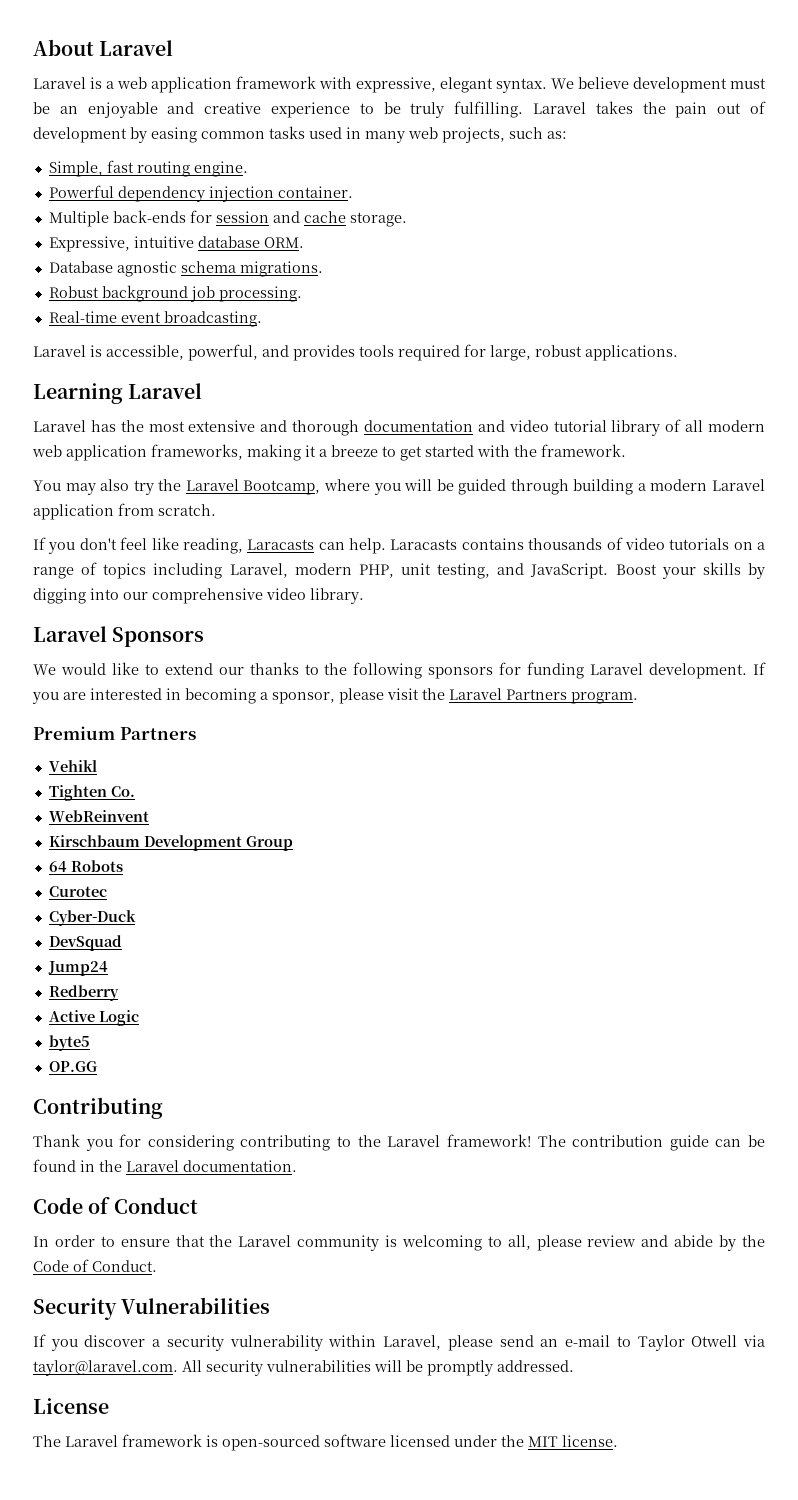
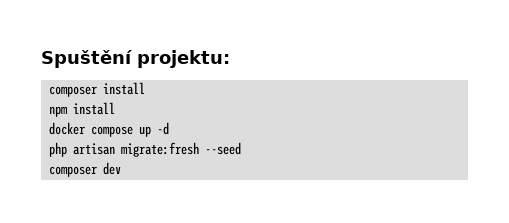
- About Laravel
- Laravel is a web application framework with expressive, elegant syntax. We believe development must be an enjoyable and creative experience to be truly fulfilling. Laravel takes the pain out of development by easing common tasks used in many web projects, such as:
- Simple, fast routing engine.
- Powerful dependency injection container.
- Multiple back-ends for session and cache storage.
- Expressive, intuitive database ORM.
- Database agnostic schema migrations.
- Robust background job processing.
- Real-time event broadcasting.
- Laravel is accessible, powerful, and provides tools required for large, robust applications.
- Learning Laravel
- Laravel has the most extensive and thorough documentation and video tutorial library of all modern web application frameworks, making it a breeze to get started with the framework.
- You may also try the Laravel Bootcamp, where you will be guided through building a modern Laravel application from scratch.
- If you don't feel like reading, Laracasts can help. Laracasts contains thousands of video tutorials on a range of topics including Laravel, modern PHP, unit testing, and JavaScript. Boost your skills by digging into our comprehensive video library.
- Laravel Sponsors
- We would like to extend our thanks to the following sponsors for funding Laravel development. If you are interested in becoming a sponsor, please visit the Laravel Partners program.
- Premium Partners
- Vehikl
- Tighten Co.
- WebReinvent
- Kirschbaum Development Group
- 64 Robots
- Curotec
- Cyber-Duck
- DevSquad
- Jump24
- Redberry
- Active Logic
- byte5
- OP.GG
- Contributing
- Thank you for considering contributing to the Laravel framework! The contribution guide can be found in the Laravel documentation.
- Code of Conduct
- In order to ensure that the Laravel community is welcoming to all, please review and abide by the Code of Conduct.
- Security Vulnerabilities
- If you discover a security vulnerability within Laravel, please send an e-mail to Taylor Otwell via taylor@laravel.com. All security vulnerabilities will be promptly addressed.
- License
- The Laravel framework is open-sourced software licensed under the MIT license.
+ Spuštění projektu:
+ composer install
+ npm install
+ docker compose up -d
+ php artisan migrate:fresh --seed
+ composer dev

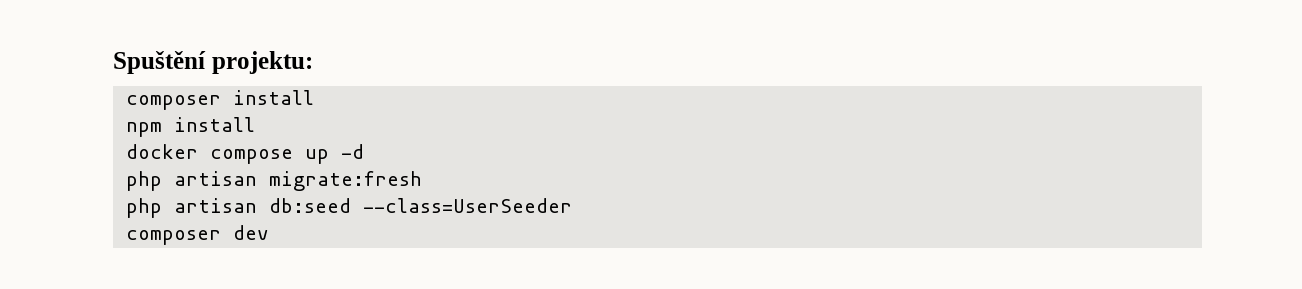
- php artisan migrate:fresh --seed
+ php artisan migrate:fresh
+ php artisan db:seed --class=UserSeeder

